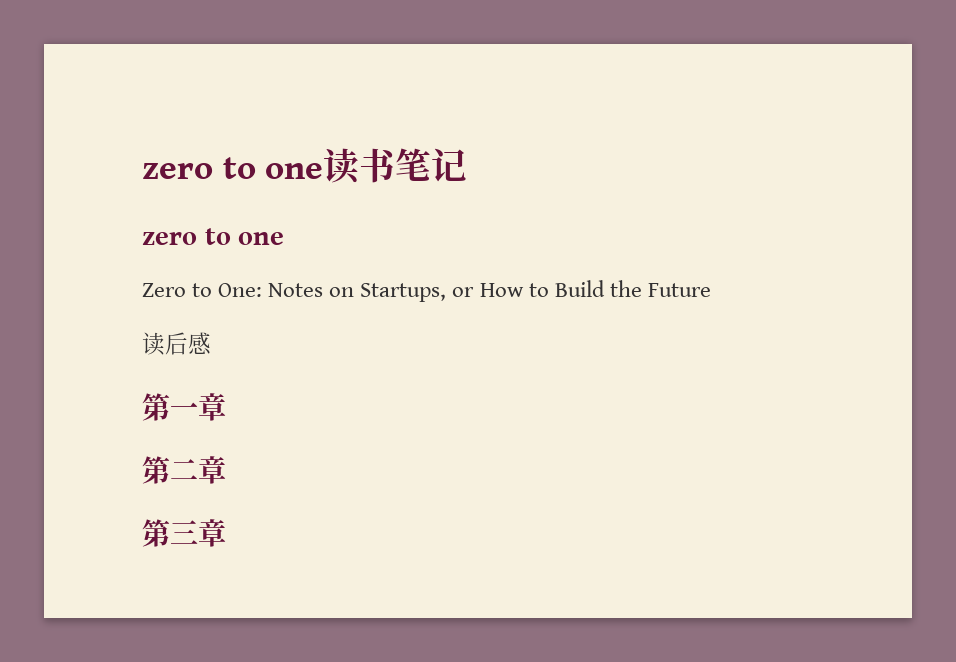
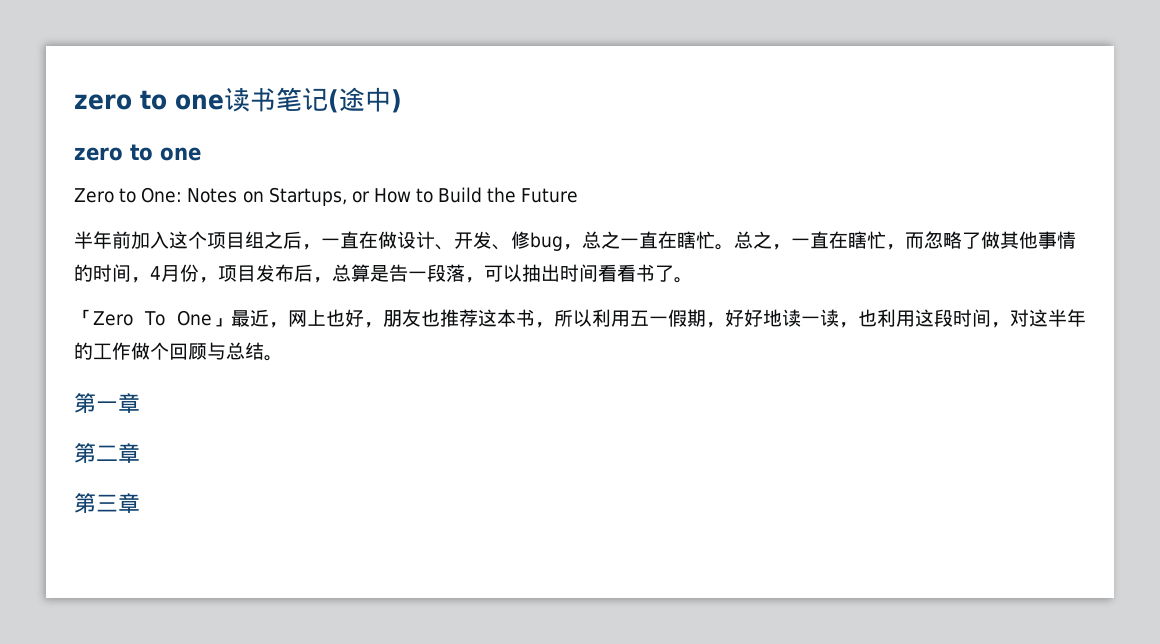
- zero to one读书笔记
+ zero to one读书笔记(途中)
- 读后感
+ 半年前加入这个项目组之后，一直在做设计、开发、修bug，总之一直在瞎忙。总之，一直在瞎忙，而忽略了做其他事情的时间，4月份，项目发布后，总算是告一段落，可以抽出时间看看书了。
+ 「Zero To One」最近，网上也好，朋友也推荐这本书，所以利用五一假期，好好地读一读，也利用这段时间，对这半年的工作做个回顾与总结。

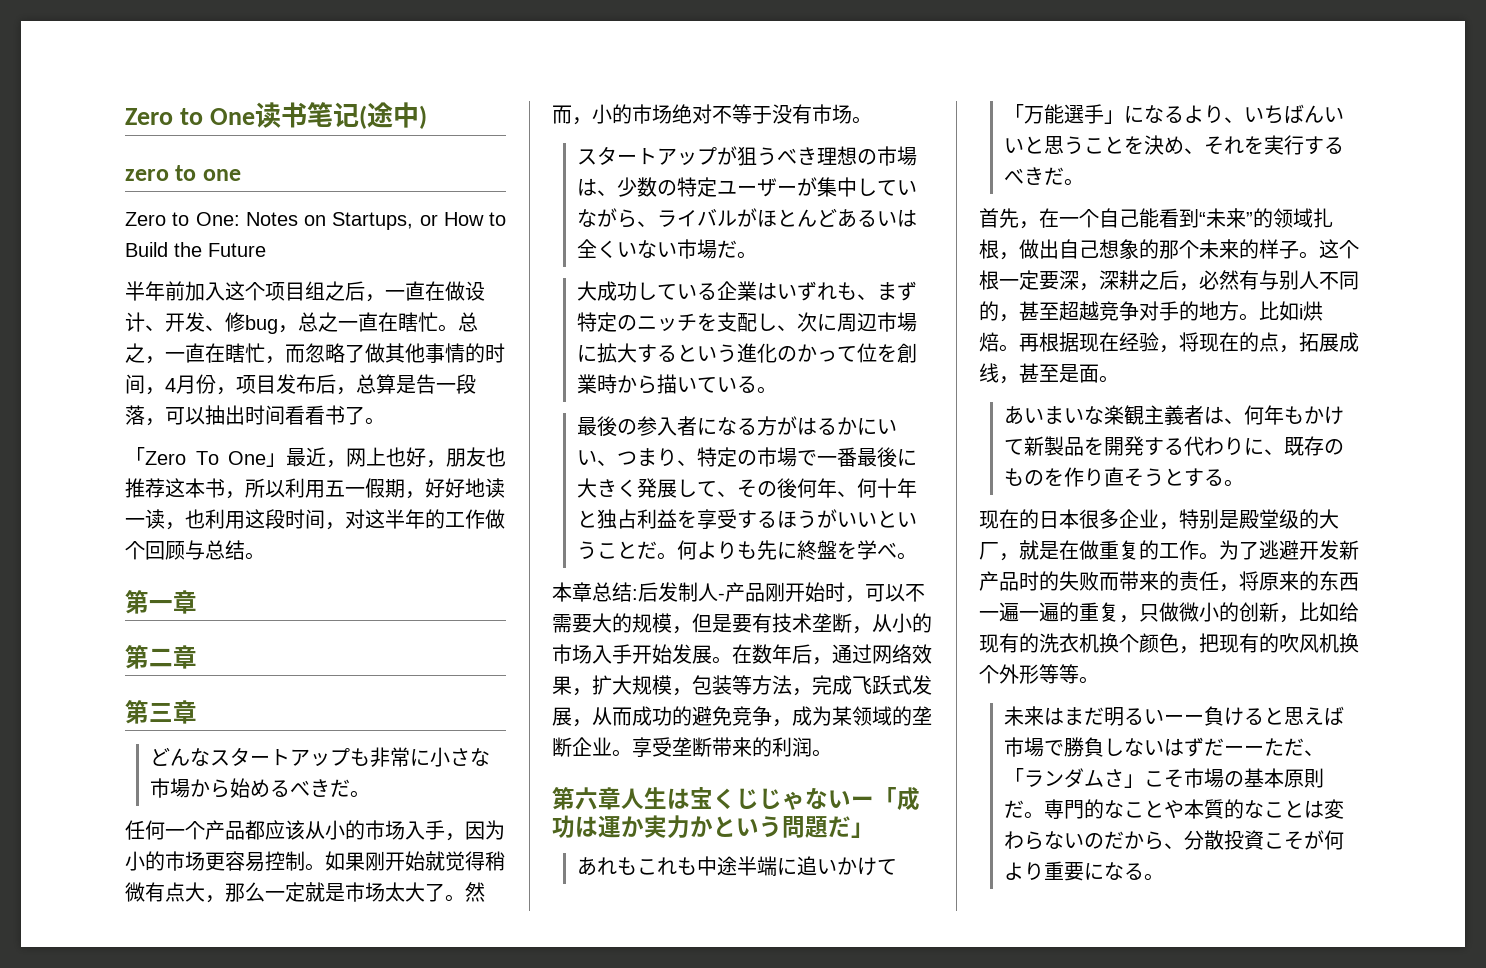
- zero to one读书笔记(途中)
+ Zero to One读书笔记(途中)
+ どんなスタートアップも非常に小さな市場から始めるべきだ。
+ 任何一个产品都应该从小的市场入手，因为小的市场更容易控制。如果刚开始就觉得稍微有点大，那么一定就是市场太大了。然而，小的市场绝对不等于没有市场。
+ スタートアップが狙うべき理想の市場は、少数の特定ユーザーが集中していながら、ライバルがほとんどあるいは全くいない市場だ。
+ 大成功している企業はいずれも、まず特定のニッチを支配し、次に周辺市場に拡大するという進化のかって位を創業時から描いている。
+ 最後の参入者になる方がはるかにいい、つまり、特定の市場で一番最後に大きく発展して、その後何年、何十年と独占利益を享受するほうがいいということだ。何よりも先に終盤を学べ。
+ 本章总结:后发制人-产品刚开始时，可以不需要大的规模，但是要有技术垄断，从小的市场入手开始发展。在数年后，通过网络效果，扩大规模，包装等方法，完成飞跃式发展，从而成功的避免竞争，成为某领域的垄断企业。享受垄断带来的利润。
+ 第六章人生は宝くじじゃないー「成功は運か実力かという問題だ」
+ あれもこれも中途半端に追いかけて「万能選手」になるより、いちばんいいと思うことを決め、それを実行するべきだ。
+ 首先，在一个自己能看到“未来”的领域扎根，做出自己想象的那个未来的样子。这个根一定要深，深耕之后，必然有与别人不同的，甚至超越竞争对手的地方。比如i烘焙。再根据现在经验，将现在的点，拓展成线，甚至是面。
+ あいまいな楽観主義者は、何年もかけて新製品を開発する代わりに、既存のものを作り直そうとする。
+ 现在的日本很多企业，特别是殿堂级的大厂，就是在做重复的工作。为了逃避开发新产品时的失败而带来的责任，将原来的东西一遍一遍的重复，只做微小的创新，比如给现有的洗衣机换个颜色，把现有的吹风机换个外形等等。
+ 未来はまだ明るいーー負けると思えば市場で勝負しないはずだーーただ、「ランダムさ」こそ市場の基本原則だ。専門的なことや本質的なことは変わらないのだから、分散投資こそが何より重要になる。

